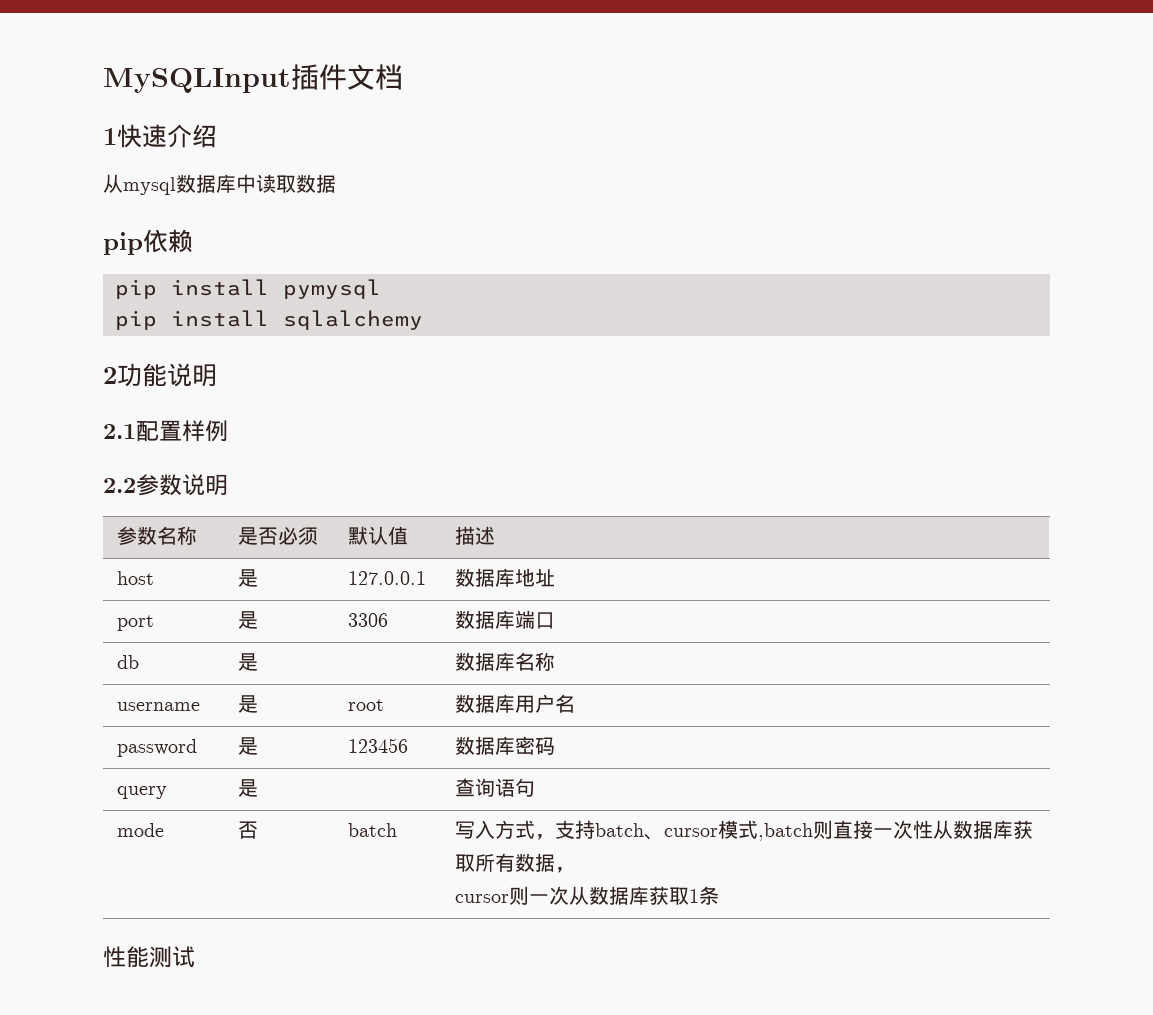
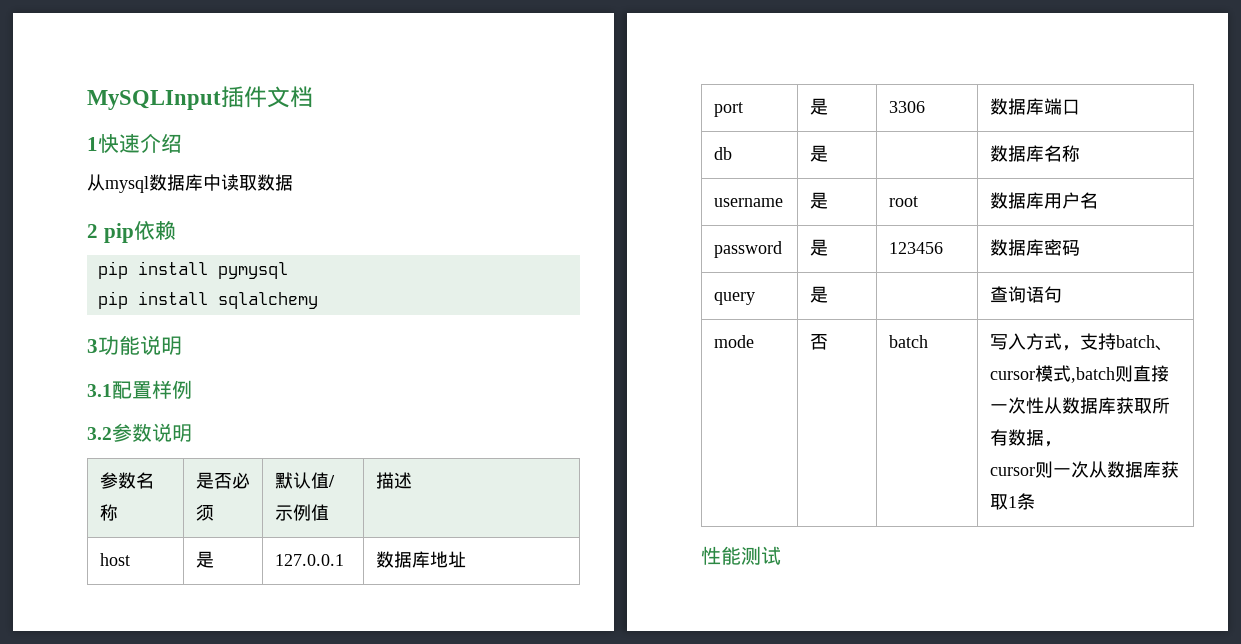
- pip依赖
+ 2 pip依赖
- 2功能说明
+ 3功能说明
- 2.1配置样例
+ 3.1配置样例
- 2.2参数说明
+ 3.2参数说明
- 参数名称 | 是否必须 | 默认值 | 描述
+ 参数名称 | 是否必须 | 默认值/示例值 | 描述

